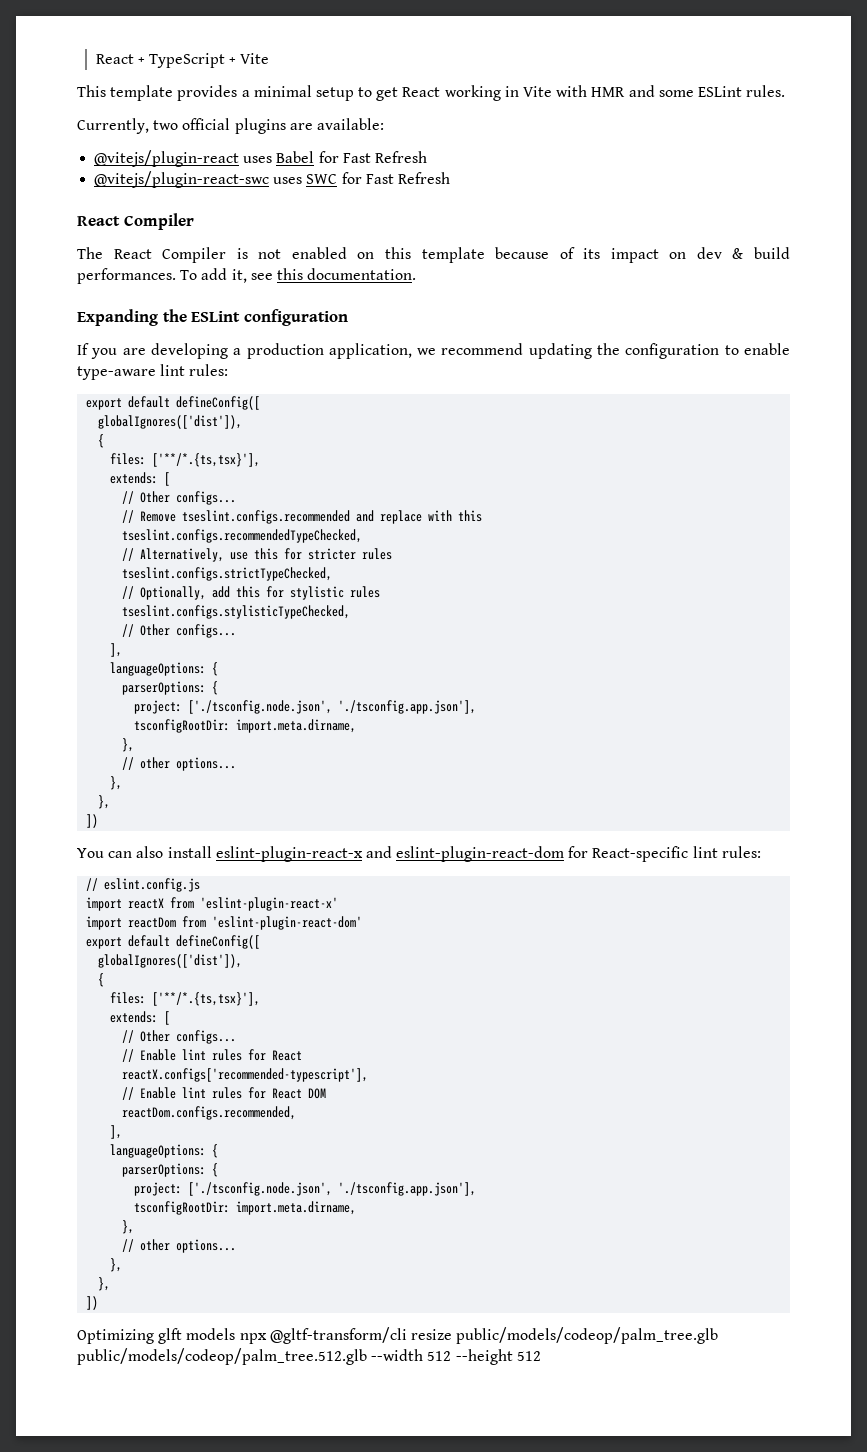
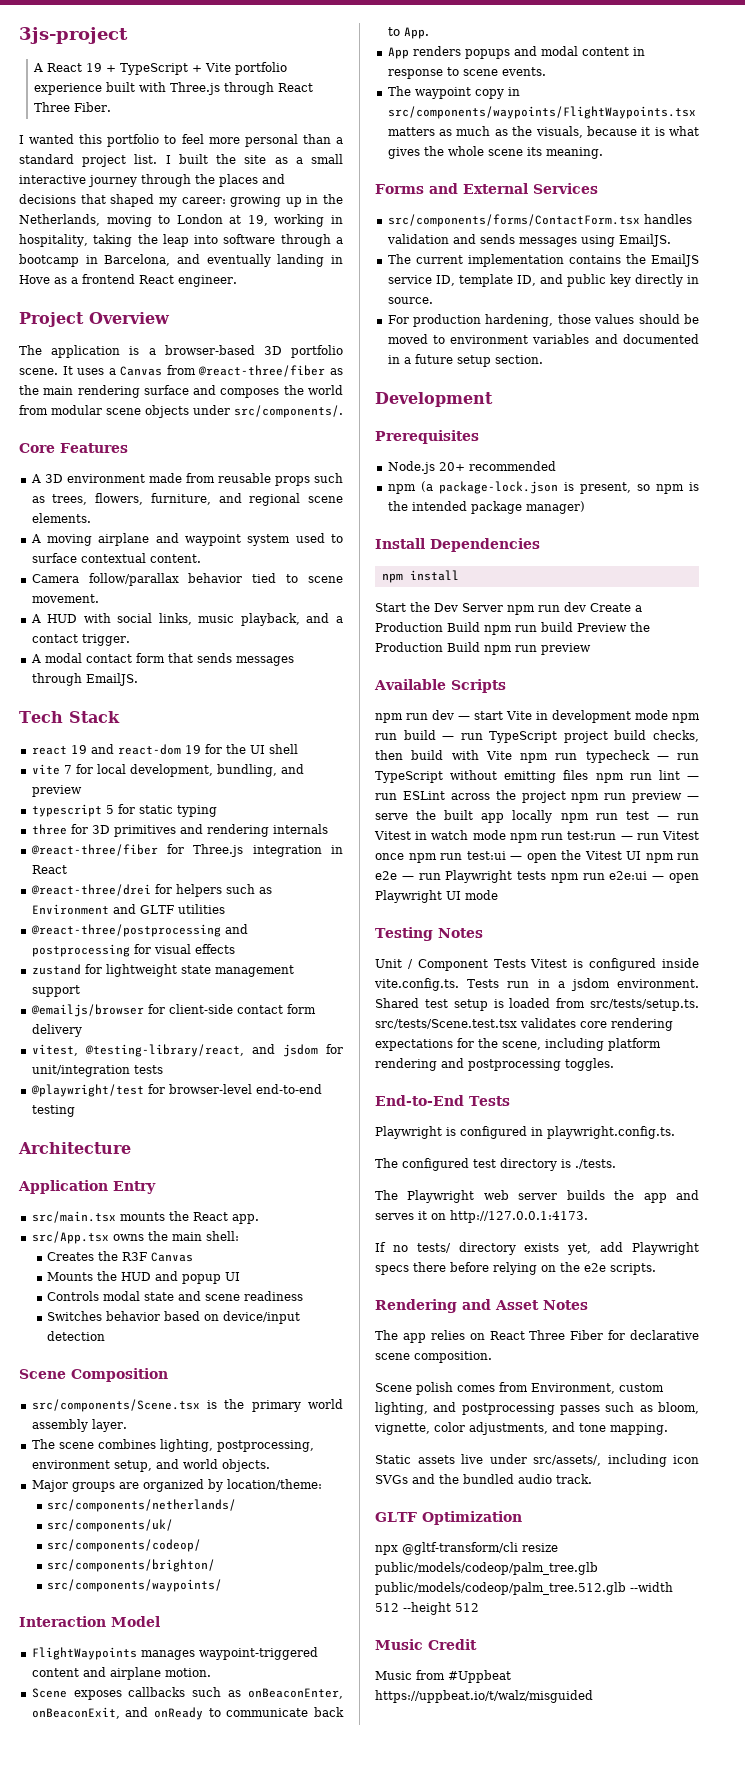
- React + TypeScript + Vite
- This template provides a minimal setup to get React working in Vite with HMR and some ESLint rules.
- Currently, two official plugins are available:
- @vitejs/plugin-react uses Babel for Fast Refresh
- @vitejs/plugin-react-swc uses SWC for Fast Refresh
- React Compiler
- The React Compiler is not enabled on this template because of its impact on dev & build performances. To add it, see this documentation.
- Expanding the ESLint configuration
- If you are developing a production application, we recommend updating the configuration to enable type-aware lint rules:
- export default defineConfig([
- globalIgnores(['dist']),
- {
- files: ['**/*.{ts,tsx}'],
- extends: [
- // Other configs...
- // Remove tseslint.configs.recommended and replace with this
- tseslint.configs.recommendedTypeChecked,
- // Alternatively, use this for stricter rules
- tseslint.configs.strictTypeChecked,
- // Optionally, add this for stylistic rules
- tseslint.configs.stylisticTypeChecked,
- // Other configs...
- ],
- languageOptions: {
- parserOptions: {
- project: ['./tsconfig.node.json', './tsconfig.app.json'],
- tsconfigRootDir: import.meta.dirname,
- },
- // other options...
- },
- },
- ])
- You can also install eslint-plugin-react-x and eslint-plugin-react-dom for React-specific lint rules:
- // eslint.config.js
- import reactX from 'eslint-plugin-react-x'
- import reactDom from 'eslint-plugin-react-dom'
- export default defineConfig([
- globalIgnores(['dist']),
- {
- files: ['**/*.{ts,tsx}'],
- extends: [
- // Other configs...
- // Enable lint rules for React
- reactX.configs['recommended-typescript'],
- // Enable lint rules for React DOM
- reactDom.configs.recommended,
- ],
- languageOptions: {
- parserOptions: {
- project: ['./tsconfig.node.json', './tsconfig.app.json'],
- tsconfigRootDir: import.meta.dirname,
- },
- // other options...
- },
- },
- ])
- Optimizing glft models npx @gltf-transform/cli resize public/models/codeop/palm_tree.glb public/models/codeop/palm_tree.512.glb --width 512 --height 512
+ 3js-project
+ A React 19 + TypeScript + Vite portfolio experience built with Three.js through React Three Fiber.
+ I wanted this portfolio to feel more personal than a standard project list. I built the site as a small interactive journey through the places and decisions that shaped my career: growing up in the Netherlands, moving to London at 19, working in hospitality, taking the leap into software through a bootcamp in Barcelona, and eventually landing in Hove as a frontend React engineer.
+ Project Overview
+ The application is a browser-based 3D portfolio scene. It uses a Canvas from @react-three/fiber as the main rendering surface and composes the world from modular scene objects under src/components/.
+ Core Features
+ A 3D environment made from reusable props such as trees, flowers, furniture, and regional scene elements.
+ A moving airplane and waypoint system used to surface contextual content.
+ Camera follow/parallax behavior tied to scene movement.
+ A HUD with social links, music playback, and a contact trigger.
+ A modal contact form that sends messages through EmailJS.
+ Tech Stack
+ react 19 and react-dom 19 for the UI shell
+ vite 7 for local development, bundling, and preview
+ typescript 5 for static typing
+ three for 3D primitives and rendering internals
+ @react-three/fiber for Three.js integration in React
+ @react-three/drei for helpers such as Environment and GLTF utilities
+ @react-three/postprocessing and postprocessing for visual effects
+ zustand for lightweight state management support
+ @emailjs/browser for client-side contact form delivery
+ vitest, @testing-library/react, and jsdom for unit/integration tests
+ @playwright/test for browser-level end-to-end testing
+ Architecture
+ Application Entry
+ src/main.tsx mounts the React app.
+ src/App.tsx owns the main shell:
+ Creates the R3F Canvas
+ Mounts the HUD and popup UI
+ Controls modal state and scene readiness
+ Switches behavior based on device/input detection
+ Scene Composition
+ src/components/Scene.tsx is the primary world assembly layer.
+ The scene combines lighting, postprocessing, environment setup, and world objects.
+ Major groups are organized by location/theme:
+ src/components/netherlands/
+ src/components/uk/
+ src/components/codeop/
+ src/components/brighton/
+ src/components/waypoints/
+ Interaction Model
+ FlightWaypoints manages waypoint-triggered content and airplane motion.
+ Scene exposes callbacks such as onBeaconEnter, onBeaconExit, and onReady to communicate back to App.
+ App renders popups and modal content in response to scene events.
+ The waypoint copy in src/components/waypoints/FlightWaypoints.tsx matters as much as the visuals, because it is what gives the whole scene its meaning.
+ Forms and External Services
+ src/components/forms/ContactForm.tsx handles validation and sends messages using EmailJS.
+ The current implementation contains the EmailJS service ID, template ID, and public key directly in source.
+ For production hardening, those values should be moved to environment variables and documented in a future setup section.
+ Development
+ Prerequisites
+ Node.js 20+ recommended
+ npm (a package-lock.json is present, so npm is the intended package manager)
+ Install Dependencies
+ npm install
+ Start the Dev Server npm run dev Create a Production Build npm run build Preview the Production Build npm run preview
+ Available Scripts
+ npm run dev — start Vite in development mode npm run build — run TypeScript project build checks, then build with Vite npm run typecheck — run TypeScript without emitting files npm run lint — run ESLint across the project npm run preview — serve the built app locally npm run test — run Vitest in watch mode npm run test:run — run Vitest once npm run test:ui — open the Vitest UI npm run e2e — run Playwright tests npm run e2e:ui — open Playwright UI mode
+ Testing Notes
+ Unit / Component Tests Vitest is configured inside vite.config.ts. Tests run in a jsdom environment. Shared test setup is loaded from src/tests/setup.ts. src/tests/Scene.test.tsx validates core rendering expectations for the scene, including platform rendering and postprocessing toggles.
+ End-to-End Tests
+ Playwright is configured in playwright.config.ts.
+ The configured test directory is ./tests.
+ The Playwright web server builds the app and serves it on http://127.0.0.1:4173.
+ If no tests/ directory exists yet, add Playwright specs there before relying on the e2e scripts.
+ Rendering and Asset Notes
+ The app relies on React Three Fiber for declarative scene composition.
+ Scene polish comes from Environment, custom lighting, and postprocessing passes such as bloom, vignette, color adjustments, and tone mapping.
+ Static assets live under src/assets/, including icon SVGs and the bundled audio track.
+ GLTF Optimization
+ npx @gltf-transform/cli resize public/models/codeop/palm_tree.glb public/models/codeop/palm_tree.512.glb --width 512 --height 512
+ Music Credit
+ Music from #Uppbeat https://uppbeat.io/t/walz/misguided

